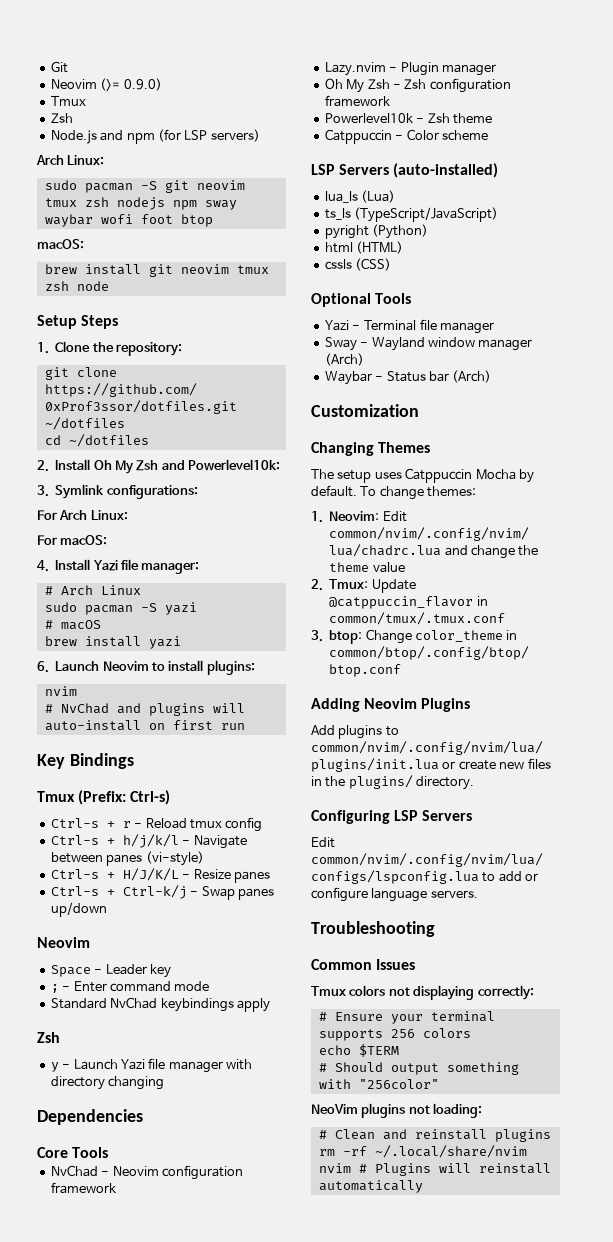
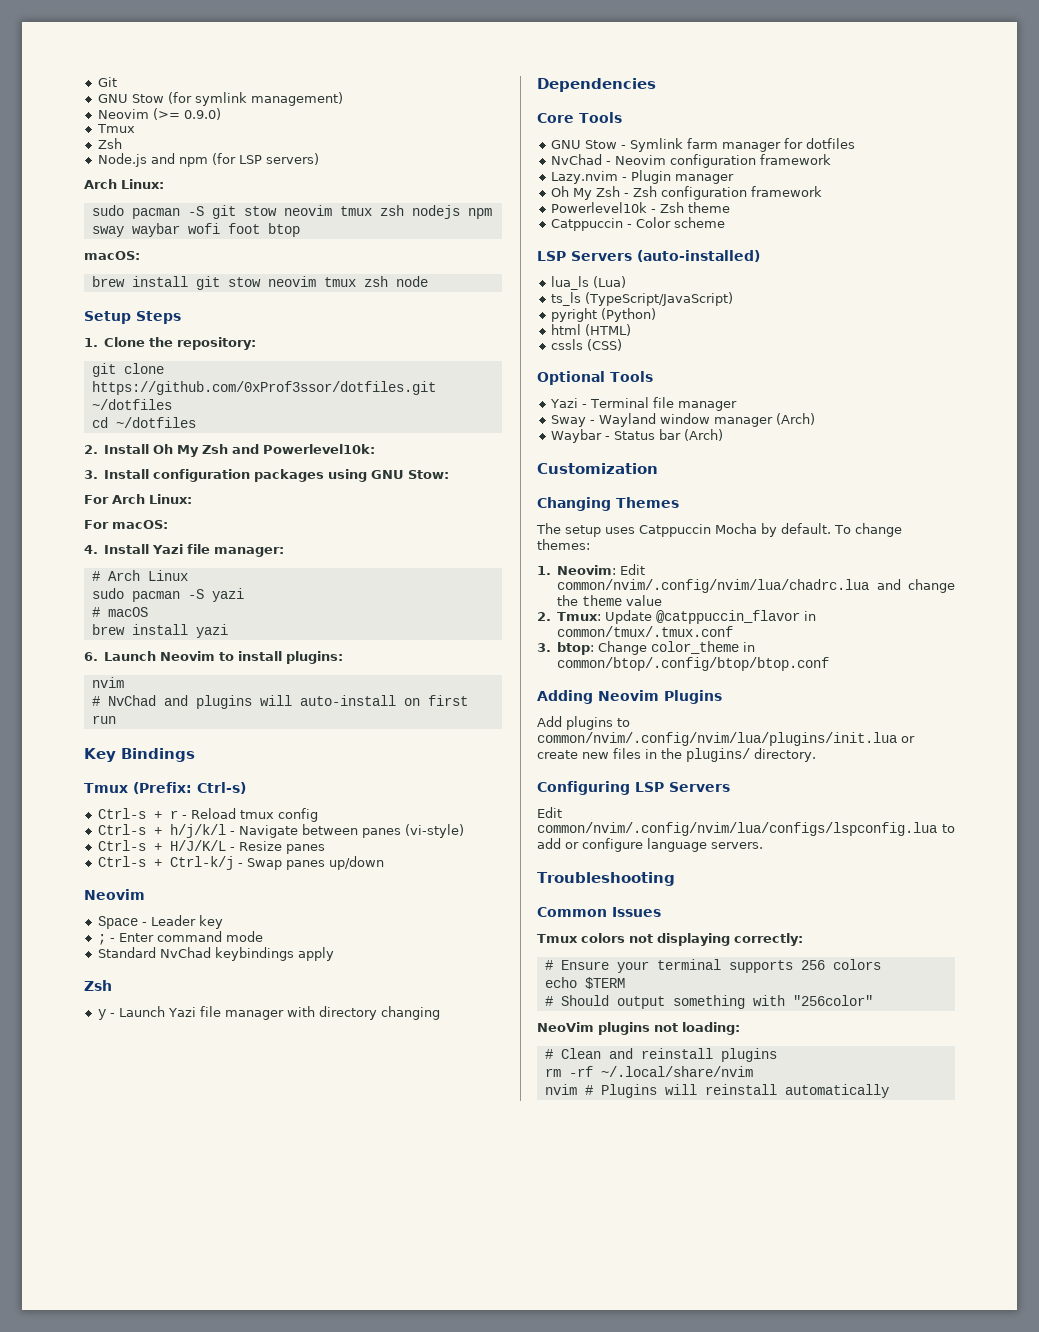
+ GNU Stow (for symlink management)
- sudo pacman -S git neovim tmux zsh nodejs npm sway waybar wofi foot btop
+ sudo pacman -S git stow neovim tmux zsh nodejs npm sway waybar wofi foot btop
- brew install git neovim tmux zsh node
+ brew install git stow neovim tmux zsh node
- 3. Symlink configurations:
+ 3. Install configuration packages using GNU Stow:
+ GNU Stow - Symlink farm manager for dotfiles

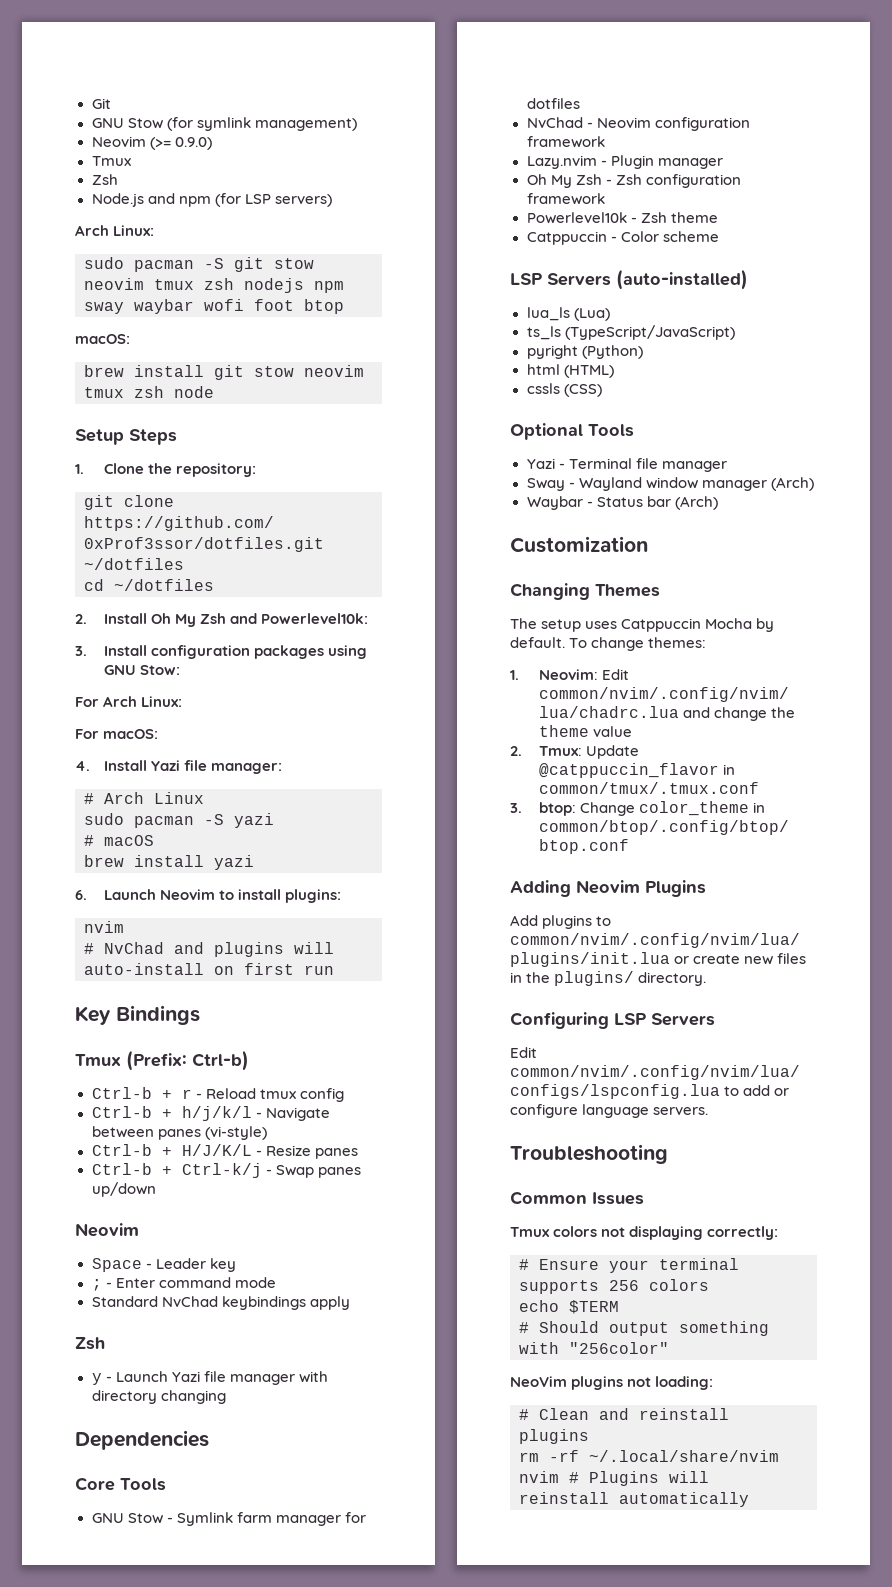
- Tmux (Prefix: Ctrl-s)
- Ctrl-s + r - Reload tmux config
+ Tmux (Prefix: Ctrl-b)
+ Ctrl-b + r - Reload tmux config
- Ctrl-s + h/j/k/l - Navigate between panes (vi-style)
+ Ctrl-b + h/j/k/l - Navigate between panes (vi-style)
- Ctrl-s + H/J/K/L - Resize panes
+ Ctrl-b + H/J/K/L - Resize panes
- Ctrl-s + Ctrl-k/j - Swap panes up/down
+ Ctrl-b + Ctrl-k/j - Swap panes up/down

